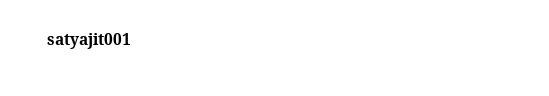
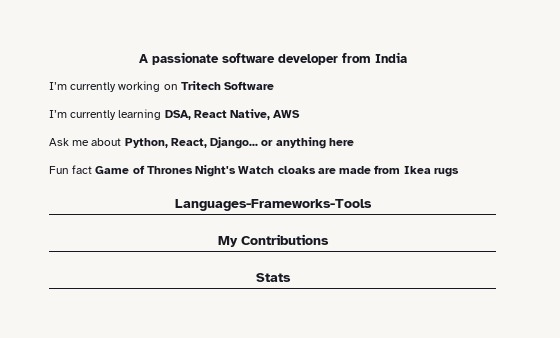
- satyajit001
+ A passionate software developer from India
+ I’m currently working on Tritech Software
+ I’m currently learning DSA, React Native, AWS
+ Ask me about Python, React, Django... or anything here
+ Fun fact Game of Thrones Night's Watch cloaks are made from Ikea rugs
+ Languages-Frameworks-Tools
+ My Contributions
+ Stats

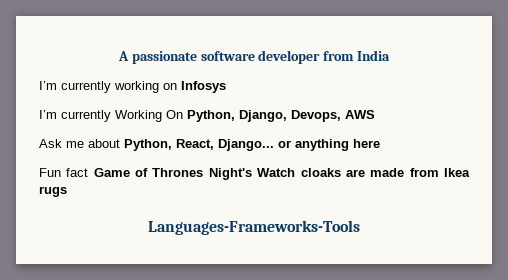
- I’m currently working on Tritech Software
- I’m currently learning DSA, React Native, AWS
+ I’m currently working on Infosys
+ I’m currently Working On Python, Django, Devops, AWS
- My Contributions
- Stats

